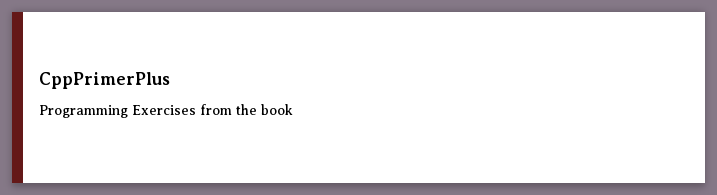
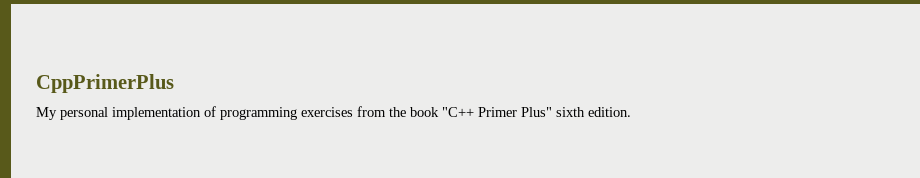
- Programming Exercises from the book
+ My personal implementation of programming exercises from the book "C++ Primer Plus" sixth edition.

